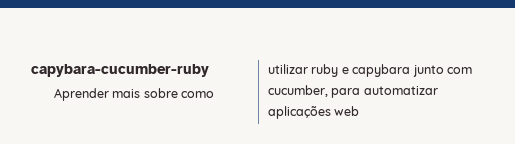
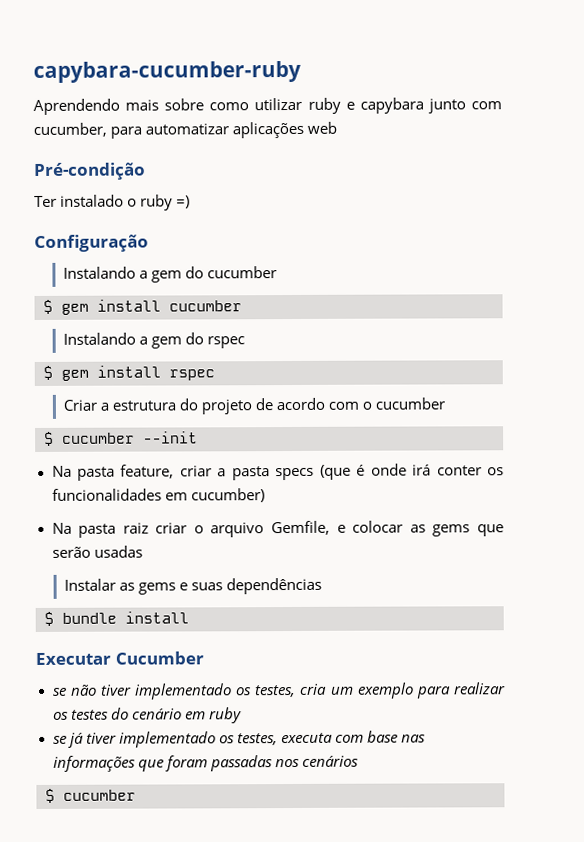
- Aprender mais sobre como utilizar ruby e capybara junto com cucumber, para automatizar aplicações web
+ Aprendendo mais sobre como utilizar ruby e capybara junto com cucumber, para automatizar aplicações web
+ Pré-condição
+ Ter instalado o ruby =)
+ Configuração
+ Instalando a gem do cucumber
+ $ gem install cucumber
+ Instalando a gem do rspec
+ $ gem install rspec
+ Criar a estrutura do projeto de acordo com o cucumber
+ $ cucumber --init
+ Na pasta feature, criar a pasta specs (que é onde irá conter os funcionalidades em cucumber)
+ Na pasta raiz criar o arquivo Gemfile, e colocar as gems que serão usadas
+ Instalar as gems e suas dependências
+ $ bundle install
+ Executar Cucumber
+ se não tiver implementado os testes, cria um exemplo para realizar os testes do cenário em ruby
+ se já tiver implementado os testes, executa com base nas informações que foram passadas nos cenários
+ $ cucumber

